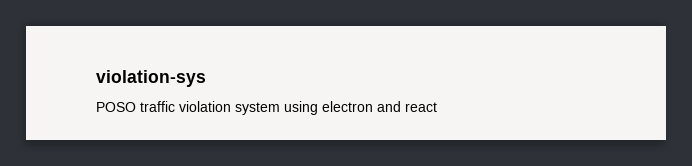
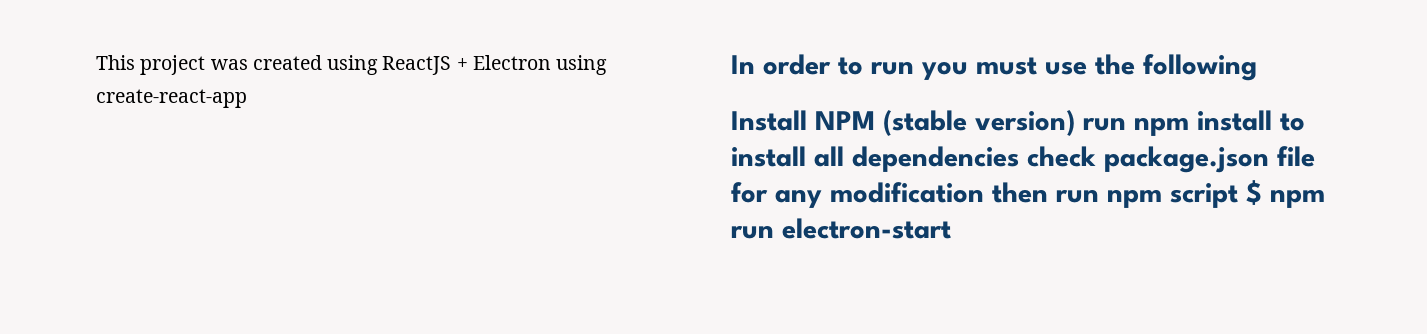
- violation-sys
- POSO traffic violation system using electron and react
+ This project was created using ReactJS + Electron using create-react-app
+ In order to run you must use the following
+ Install NPM (stable version) run npm install to install all dependencies check package.json file for any modification then run npm script $ npm run electron-start

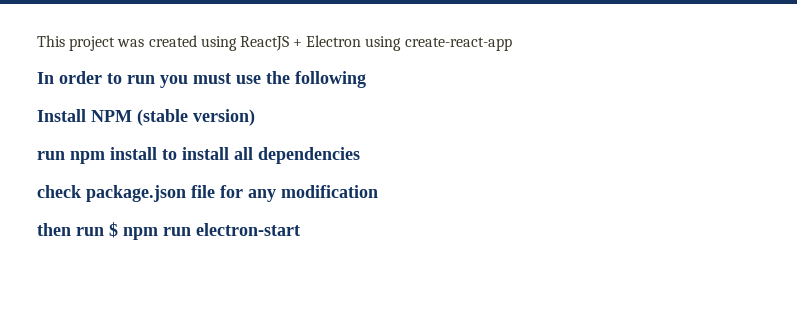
- Install NPM (stable version) run npm install to install all dependencies check package.json file for any modification then run npm script $ npm run electron-start
+ Install NPM (stable version)
+ run npm install to install all dependencies
+ check package.json file for any modification
+ then run $ npm run electron-start

